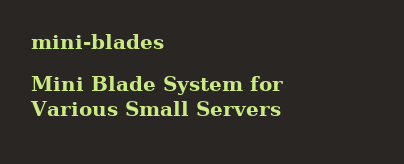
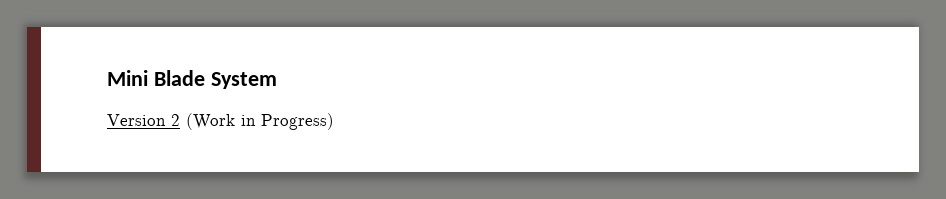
- mini-blades
- Mini Blade System for Various Small Servers
+ Mini Blade System
+ Version 2 (Work in Progress)

